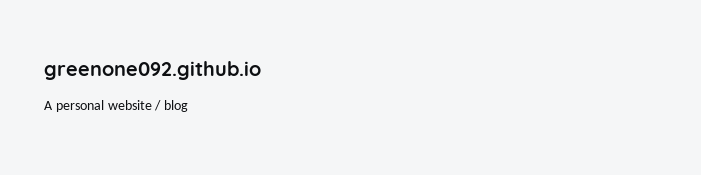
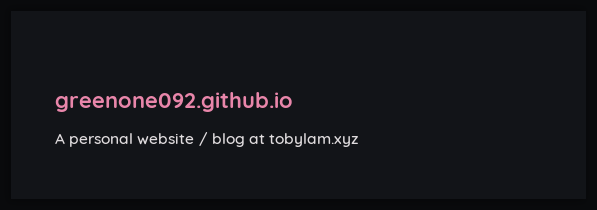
- A personal website / blog
+ A personal website / blog at tobylam.xyz

